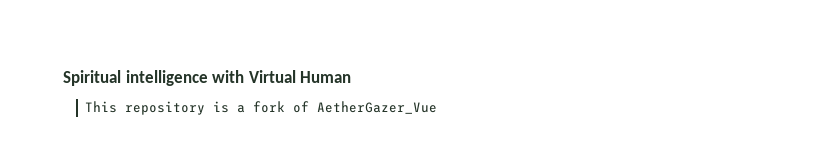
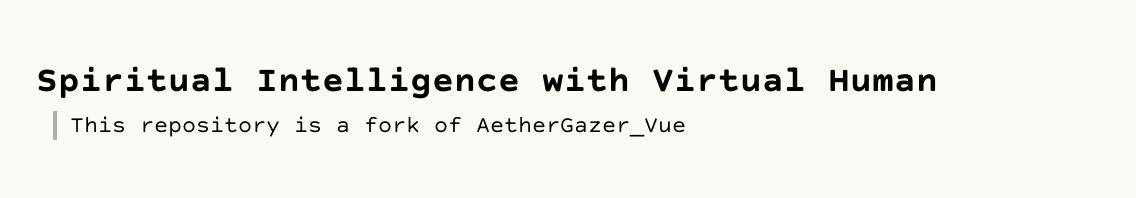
- Spiritual intelligence with Virtual Human
+ Spiritual Intelligence with Virtual Human

